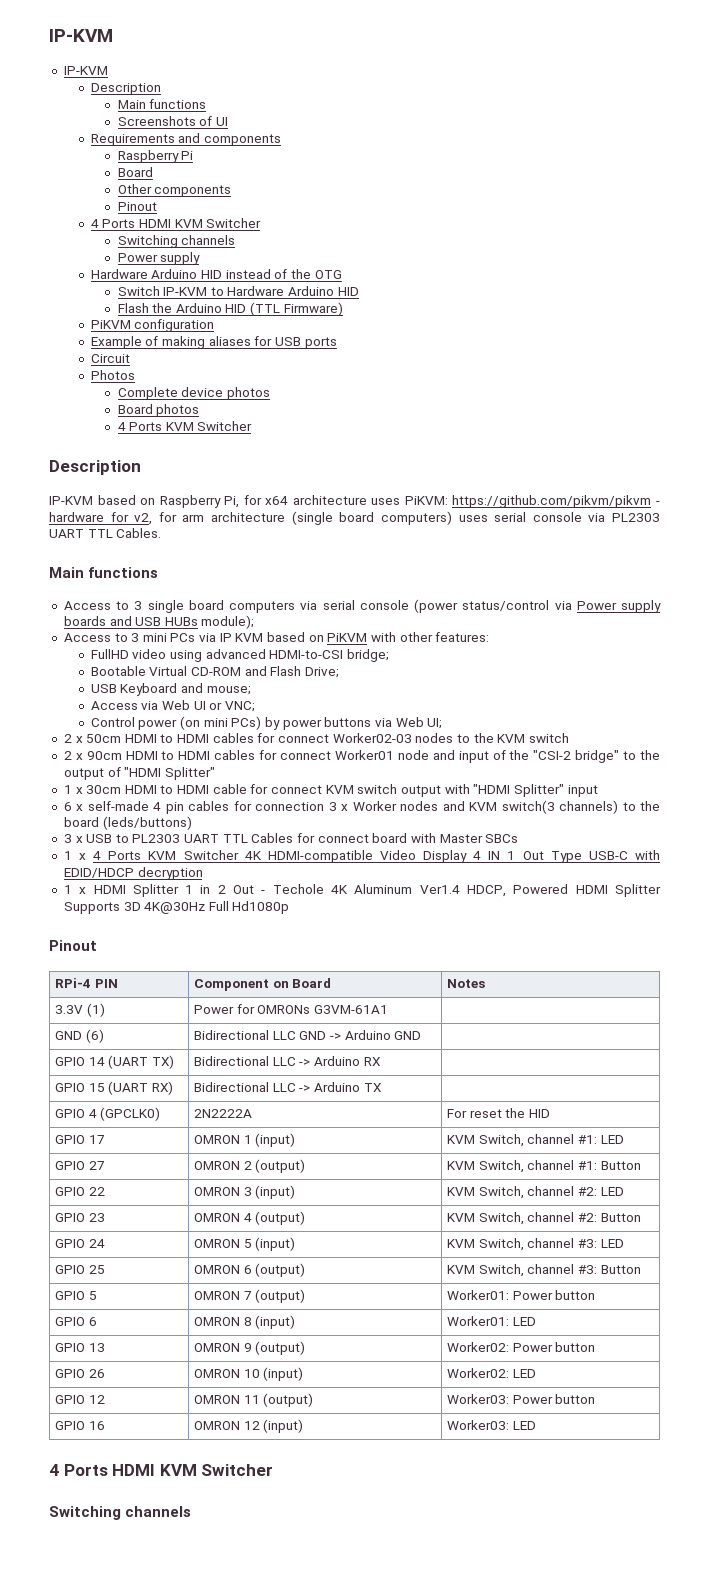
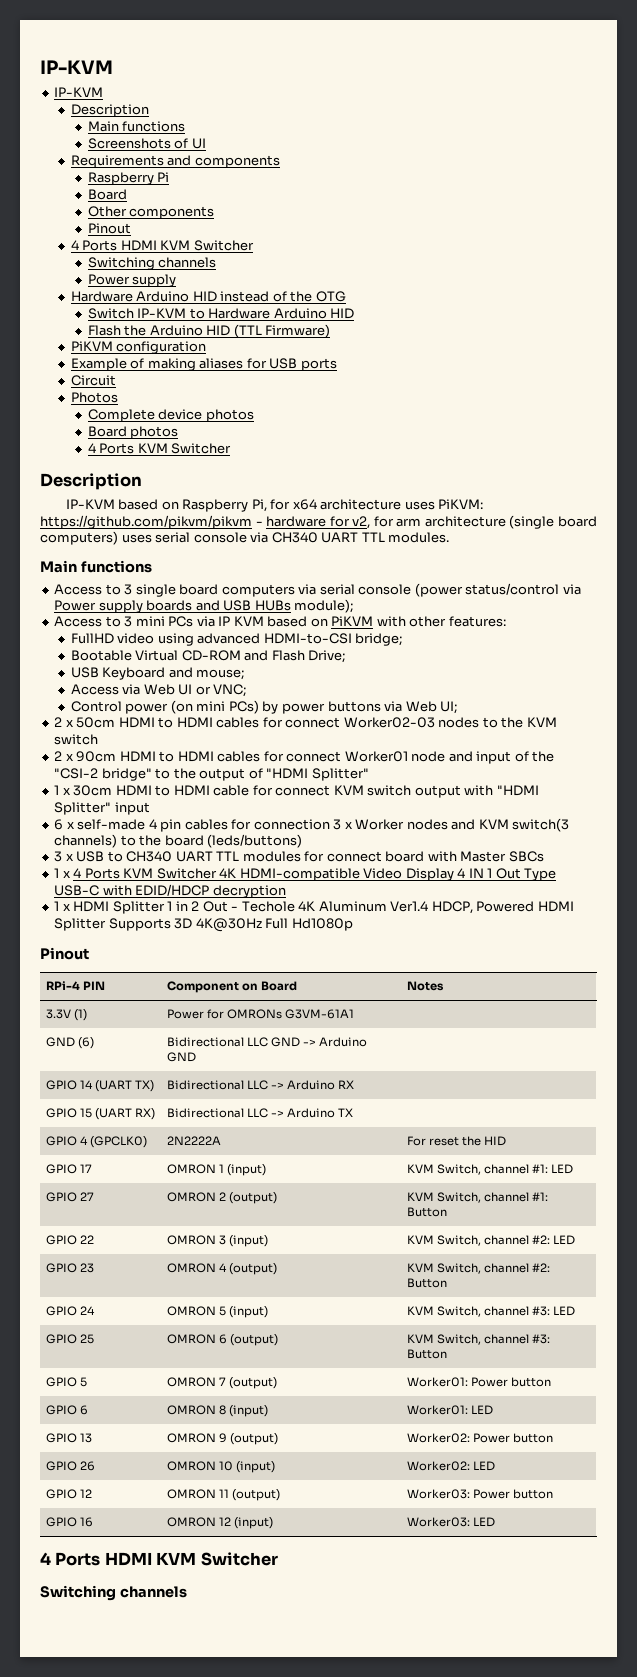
- IP-KVM based on Raspberry Pi, for x64 architecture uses PiKVM: https://github.com/pikvm/pikvm - hardware for v2, for arm architecture (single board computers) uses serial console via PL2303 UART TTL Cables.
+ IP-KVM based on Raspberry Pi, for x64 architecture uses PiKVM: https://github.com/pikvm/pikvm - hardware for v2, for arm architecture (single board computers) uses serial console via CH340 UART TTL modules.
- 3 x USB to PL2303 UART TTL Cables for connect board with Master SBCs
+ 3 x USB to CH340 UART TTL modules for connect board with Master SBCs

